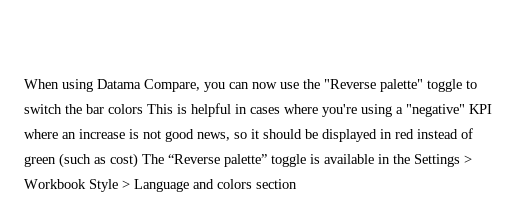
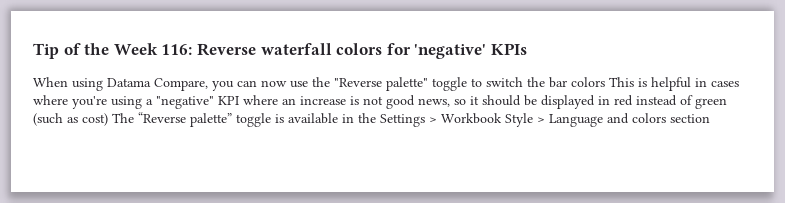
+ Tip of the Week 116: Reverse waterfall colors for 'negative' KPIs

